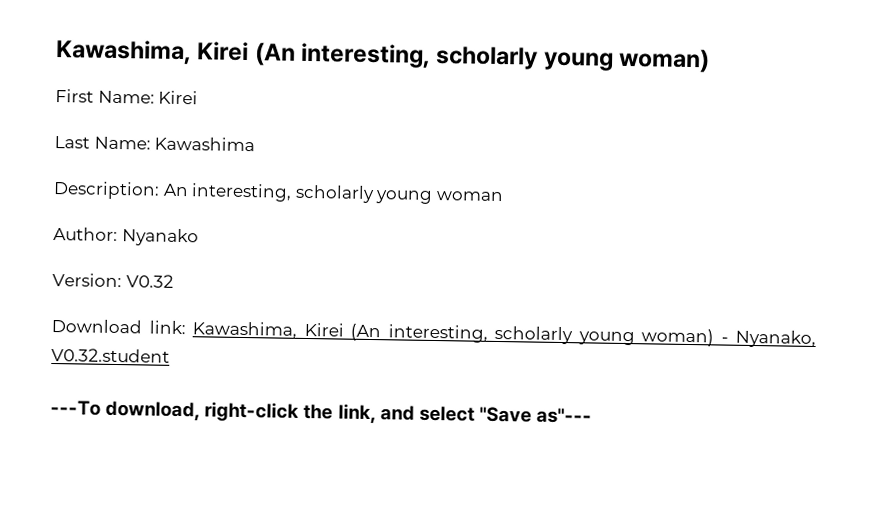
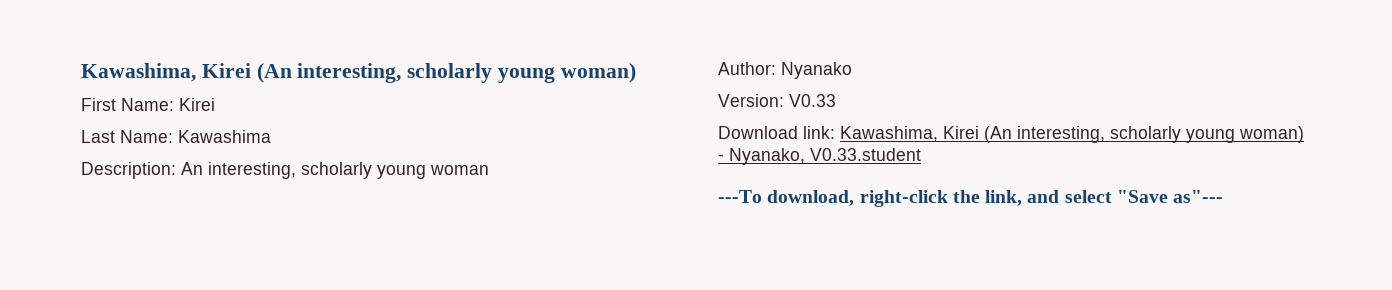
- Version: V0.32
+ Version: V0.33
- Download link: Kawashima, Kirei (An interesting, scholarly young woman) - Nyanako, V0.32.student
+ Download link: Kawashima, Kirei (An interesting, scholarly young woman) - Nyanako, V0.33.student

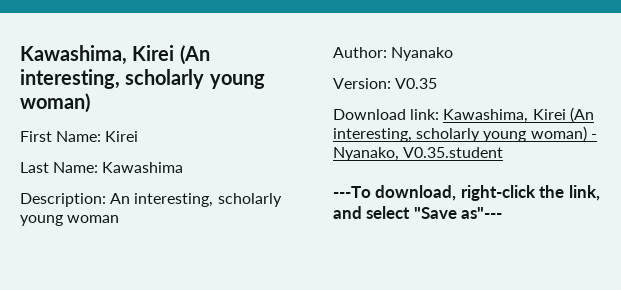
- Version: V0.33
+ Version: V0.35
- Download link: Kawashima, Kirei (An interesting, scholarly young woman) - Nyanako, V0.33.student
+ Download link: Kawashima, Kirei (An interesting, scholarly young woman) - Nyanako, V0.35.student

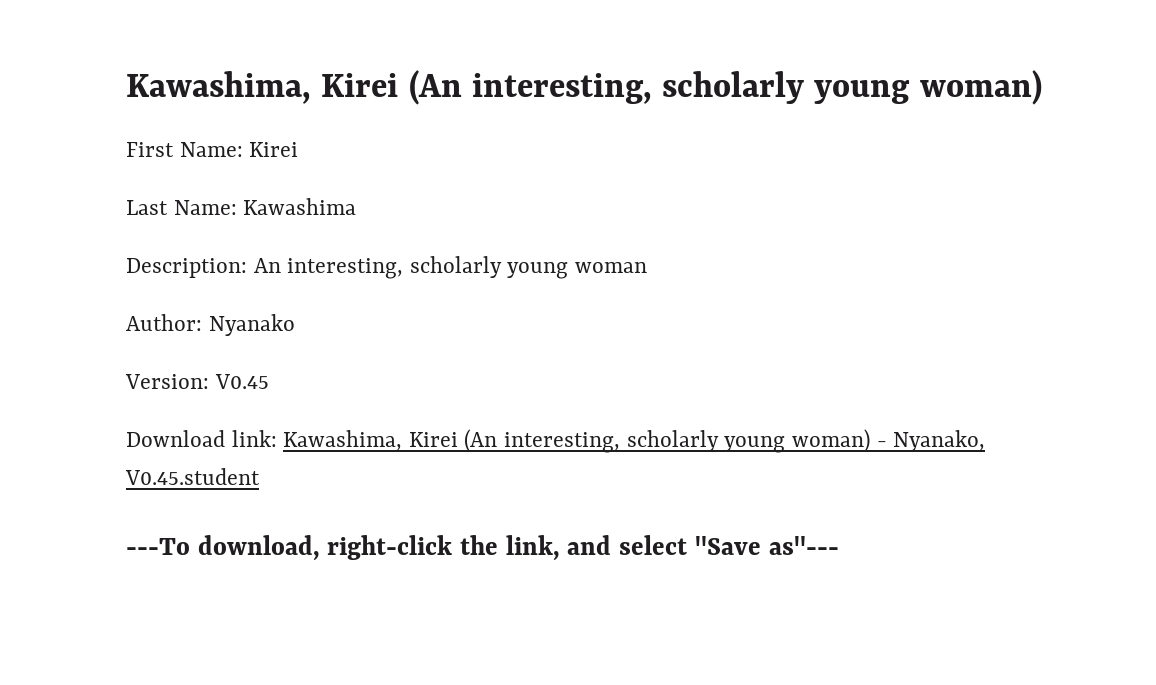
- Version: V0.35
+ Version: V0.45
- Download link: Kawashima, Kirei (An interesting, scholarly young woman) - Nyanako, V0.35.student
+ Download link: Kawashima, Kirei (An interesting, scholarly young woman) - Nyanako, V0.45.student

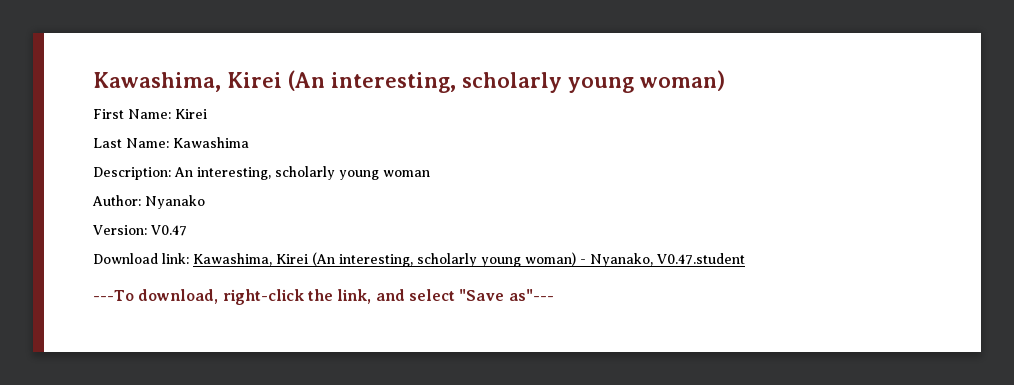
- Version: V0.45
+ Version: V0.47
- Download link: Kawashima, Kirei (An interesting, scholarly young woman) - Nyanako, V0.45.student
+ Download link: Kawashima, Kirei (An interesting, scholarly young woman) - Nyanako, V0.47.student

